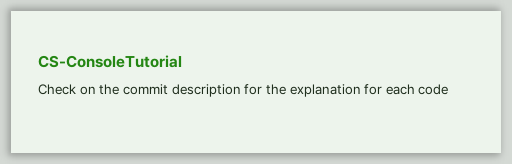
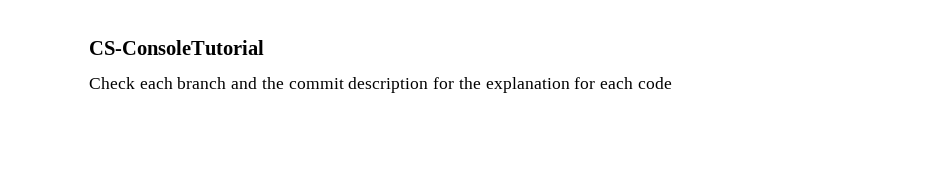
- Check on the commit description for the explanation for each code
+ Check each branch and the commit description for the explanation for each code

